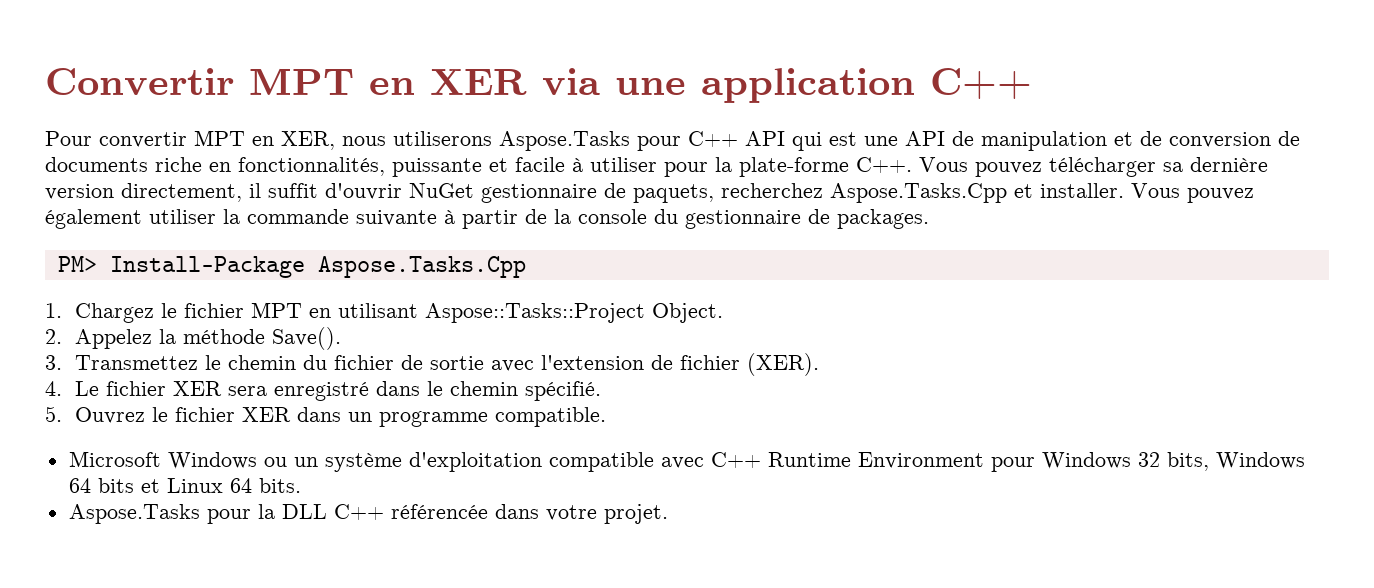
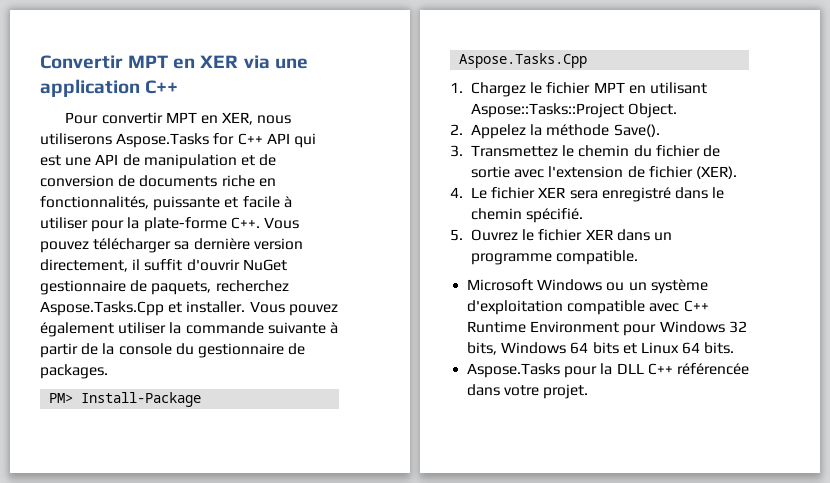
- Pour convertir MPT en XER, nous utiliserons Aspose.Tasks pour C++ API qui est une API de manipulation et de conversion de documents riche en fonctionnalités, puissante et facile à utiliser pour la plate-forme C++. Vous pouvez télécharger sa dernière version directement, il suffit d'ouvrir NuGet gestionnaire de paquets, recherchez Aspose.Tasks.Cpp et installer.
+ Pour convertir MPT en XER, nous utiliserons Aspose.Tasks for C++ API qui est une API de manipulation et de conversion de documents riche en fonctionnalités, puissante et facile à utiliser pour la plate-forme C++. Vous pouvez télécharger sa dernière version directement, il suffit d'ouvrir NuGet gestionnaire de paquets, recherchez Aspose.Tasks.Cpp et installer.

